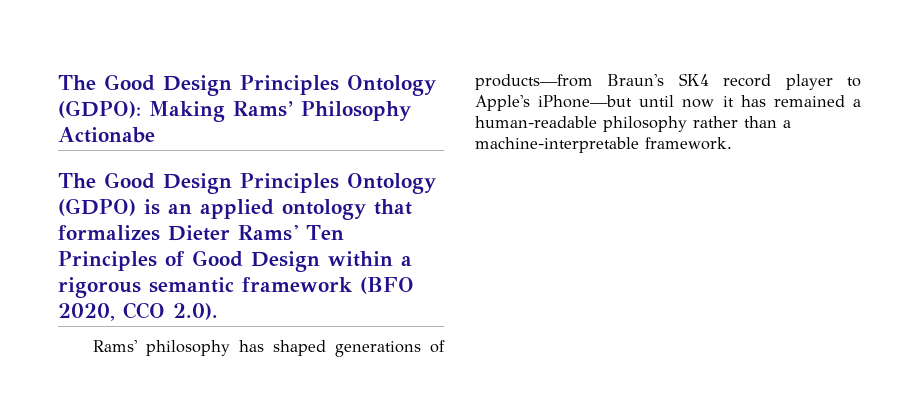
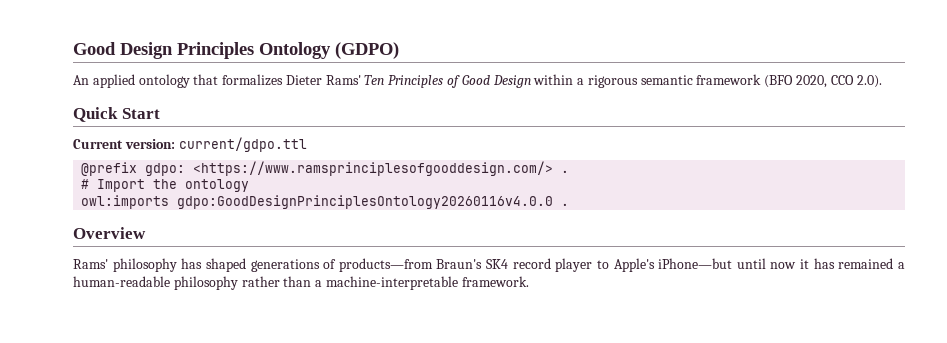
- The Good Design Principles Ontology (GDPO): Making Rams’ Philosophy Actionabe
- The Good Design Principles Ontology (GDPO) is an applied ontology that formalizes Dieter Rams' Ten Principles of Good Design within a rigorous semantic framework (BFO 2020, CCO 2.0).
+ Good Design Principles Ontology (GDPO)
+ An applied ontology that formalizes Dieter Rams' Ten Principles of Good Design within a rigorous semantic framework (BFO 2020, CCO 2.0).
+ Quick Start
+ Current version: current/gdpo.ttl
+ @prefix gdpo: <https://www.ramsprinciplesofgooddesign.com/> .
+ # Import the ontology
+ owl:imports gdpo:GoodDesignPrinciplesOntology20260116v4.0.0 .
+ Overview

